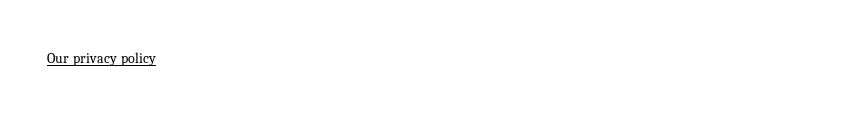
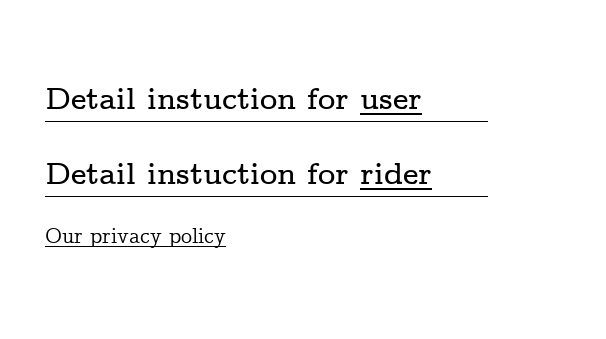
+ Detail instuction for user
+ Detail instuction for rider

